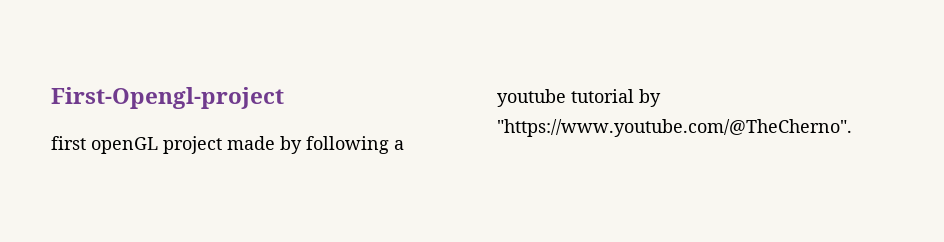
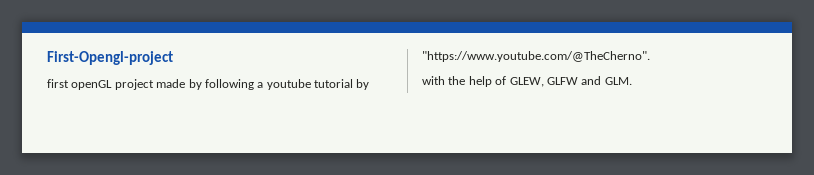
+ with the help of GLEW, GLFW and GLM.

